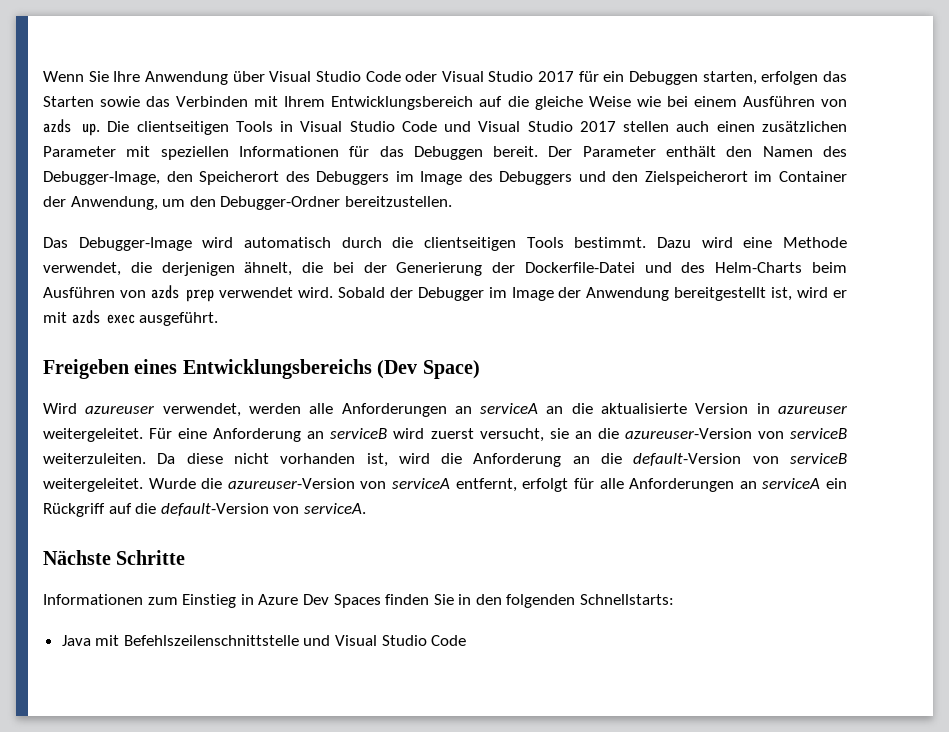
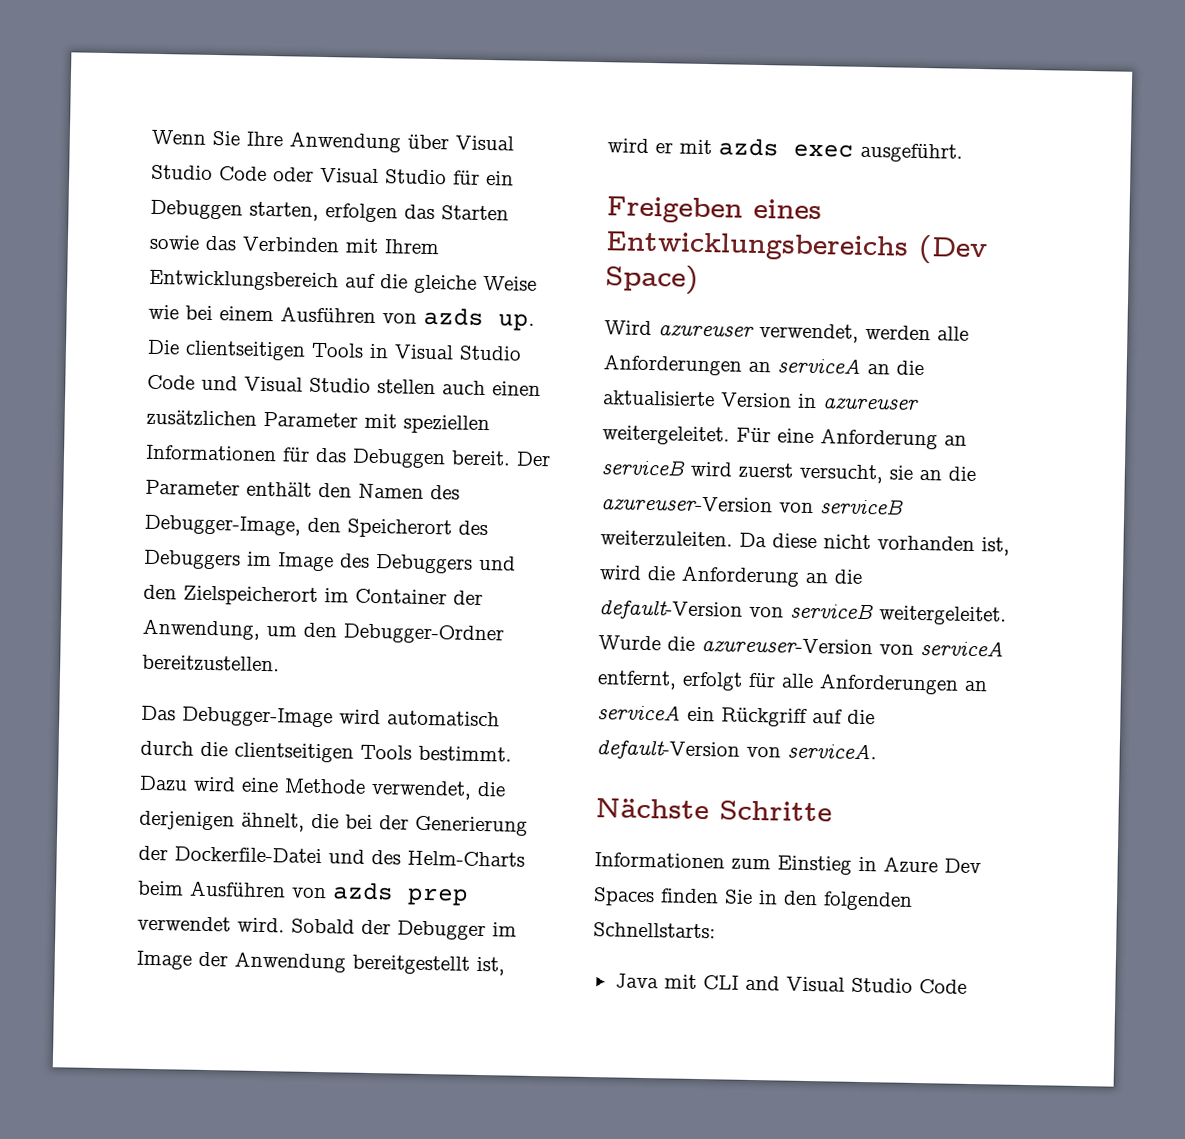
- Wenn Sie Ihre Anwendung über Visual Studio Code oder Visual Studio 2017 für ein Debuggen starten, erfolgen das Starten sowie das Verbinden mit Ihrem Entwicklungsbereich auf die gleiche Weise wie bei einem Ausführen von azds up.
+ Wenn Sie Ihre Anwendung über Visual Studio Code oder Visual Studio für ein Debuggen starten, erfolgen das Starten sowie das Verbinden mit Ihrem Entwicklungsbereich auf die gleiche Weise wie bei einem Ausführen von azds up.
- Die clientseitigen Tools in Visual Studio Code und Visual Studio 2017 stellen auch einen zusätzlichen Parameter mit speziellen Informationen für das Debuggen bereit.
+ Die clientseitigen Tools in Visual Studio Code und Visual Studio stellen auch einen zusätzlichen Parameter mit speziellen Informationen für das Debuggen bereit.
- Java mit Befehlszeilenschnittstelle und Visual Studio Code
+ Java mit CLI and Visual Studio Code

